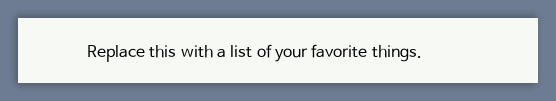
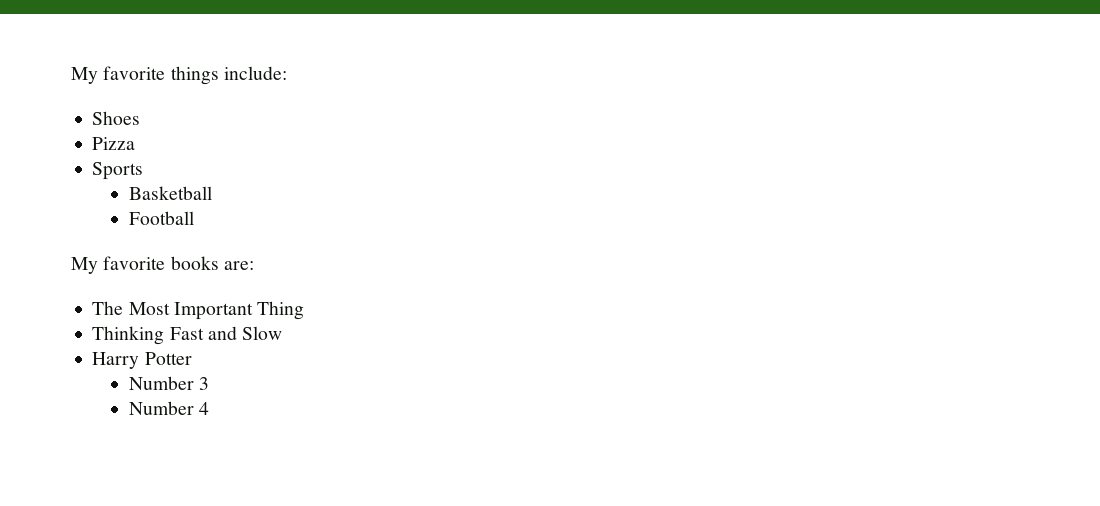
- Replace this with a list of your favorite things.
+ My favorite things include:
+ Shoes
+ Pizza
+ Sports
+ Basketball
+ Football
+ My favorite books are:
+ The Most Important Thing
+ Thinking Fast and Slow
+ Harry Potter
+ Number 3
+ Number 4

